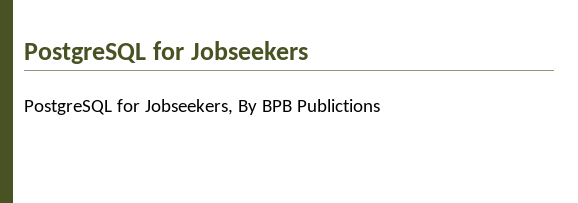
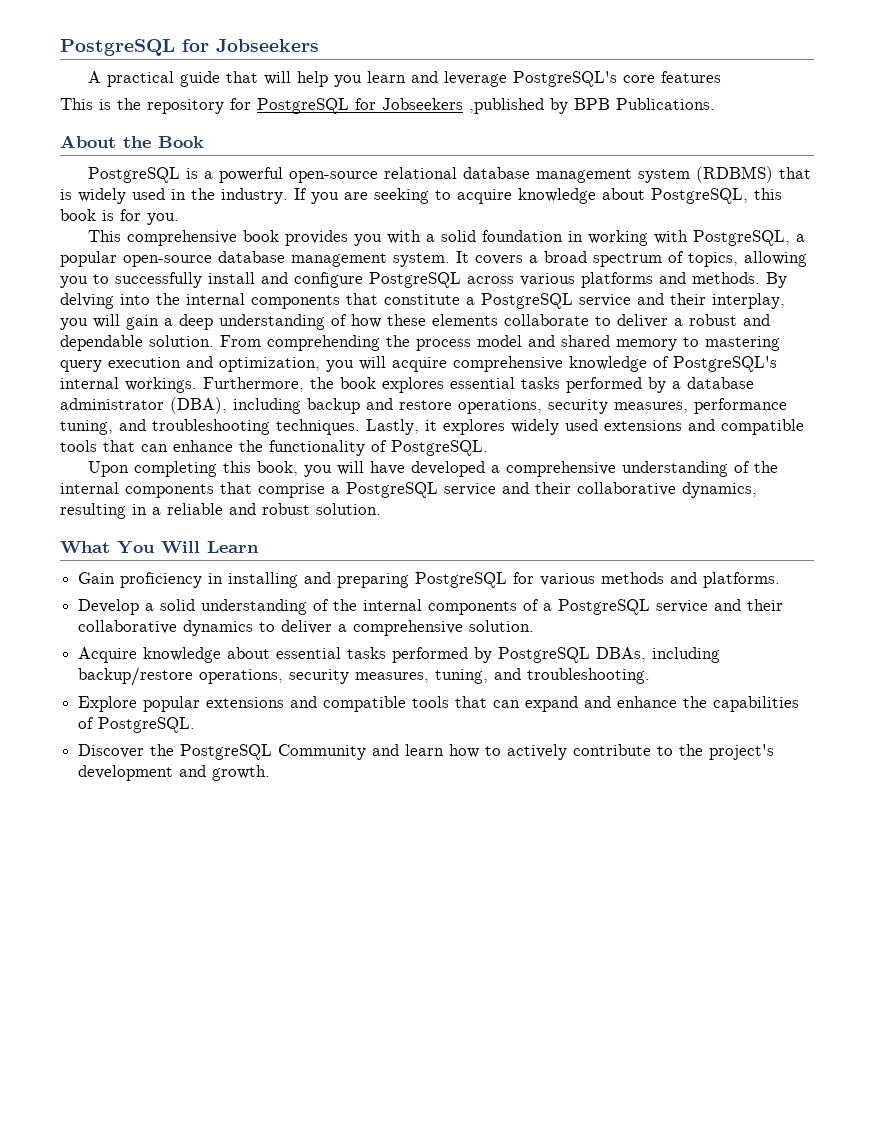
- PostgreSQL for Jobseekers, By BPB Publictions
+ A practical guide that will help you learn and leverage PostgreSQL's core features
+ This is the repository for PostgreSQL for Jobseekers ,published by BPB Publications.
+ About the Book
+ PostgreSQL is a powerful open-source relational database management system (RDBMS) that is widely used in the industry. If you are seeking to acquire knowledge about PostgreSQL, this book is for you.
+ This comprehensive book provides you with a solid foundation in working with PostgreSQL, a popular open-source database management system. It covers a broad spectrum of topics, allowing you to successfully install and configure PostgreSQL across various platforms and methods. By delving into the internal components that constitute a PostgreSQL service and their interplay, you will gain a deep understanding of how these elements collaborate to deliver a robust and dependable solution. From comprehending the process model and shared memory to mastering query execution and optimization, you will acquire comprehensive knowledge of PostgreSQL's internal workings. Furthermore, the book explores essential tasks performed by a database administrator (DBA), including backup and restore operations, security measures, performance tuning, and troubleshooting techniques. Lastly, it explores widely used extensions and compatible tools that can enhance the functionality of PostgreSQL.
+ Upon completing this book, you will have developed a comprehensive understanding of the internal components that comprise a PostgreSQL service and their collaborative dynamics, resulting in a reliable and robust solution.
+ What You Will Learn
+ Gain proficiency in installing and preparing PostgreSQL for various methods and platforms.
+ Develop a solid understanding of the internal components of a PostgreSQL service and their collaborative dynamics to deliver a comprehensive solution.
+ Acquire knowledge about essential tasks performed by PostgreSQL DBAs, including backup/restore operations, security measures, tuning, and troubleshooting.
+ Explore popular extensions and compatible tools that can expand and enhance the capabilities of PostgreSQL.
+ Discover the PostgreSQL Community and learn how to actively contribute to the project's development and growth.

